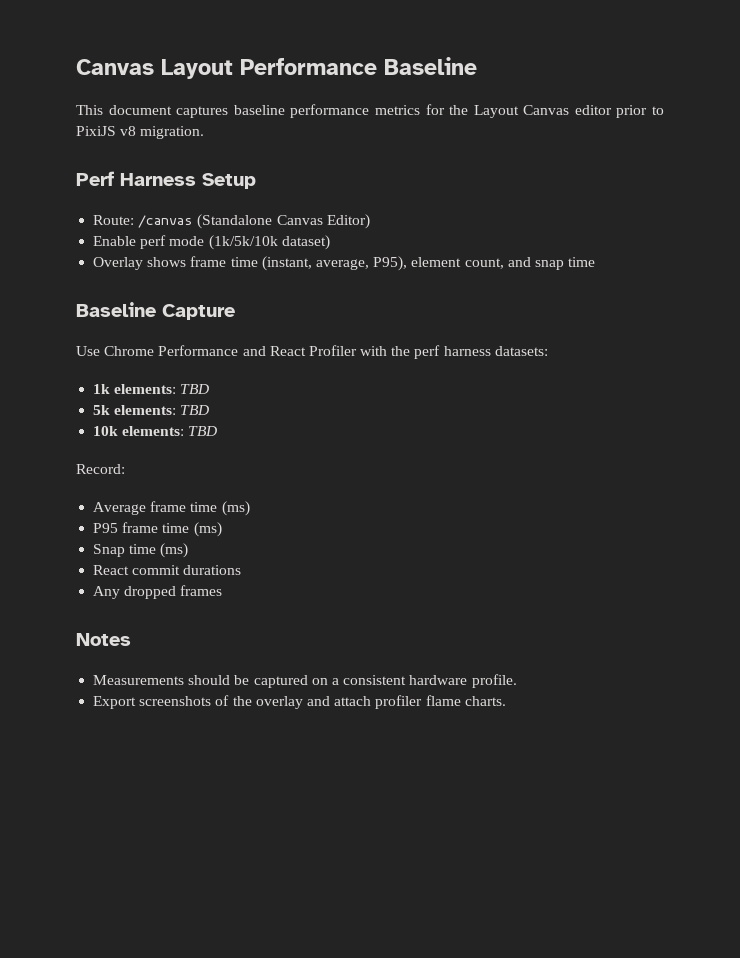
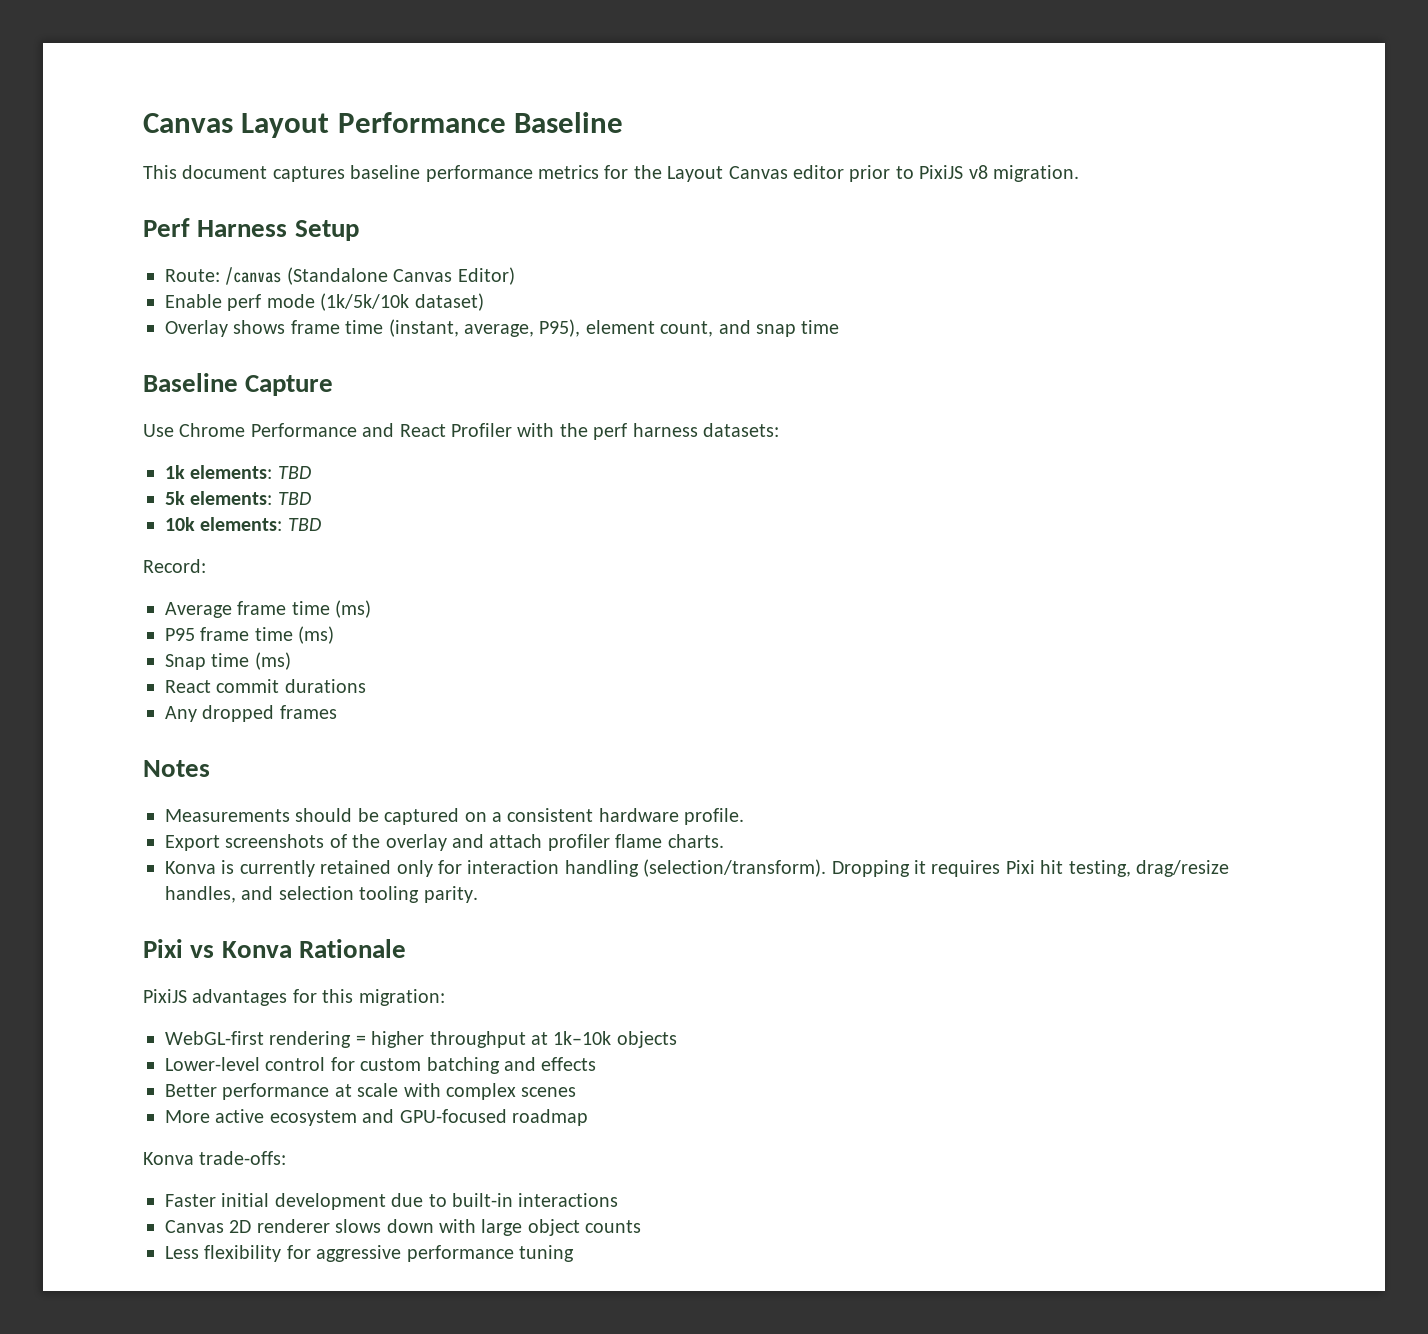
+ Konva is currently retained only for interaction handling (selection/transform). Dropping it requires Pixi hit testing, drag/resize handles, and selection tooling parity.
+ Pixi vs Konva Rationale
+ PixiJS advantages for this migration:
+ WebGL-first rendering = higher throughput at 1k–10k objects
+ Lower-level control for custom batching and effects
+ Better performance at scale with complex scenes
+ More active ecosystem and GPU-focused roadmap
+ Konva trade-offs:
+ Faster initial development due to built-in interactions
+ Canvas 2D renderer slows down with large object counts
+ Less flexibility for aggressive performance tuning

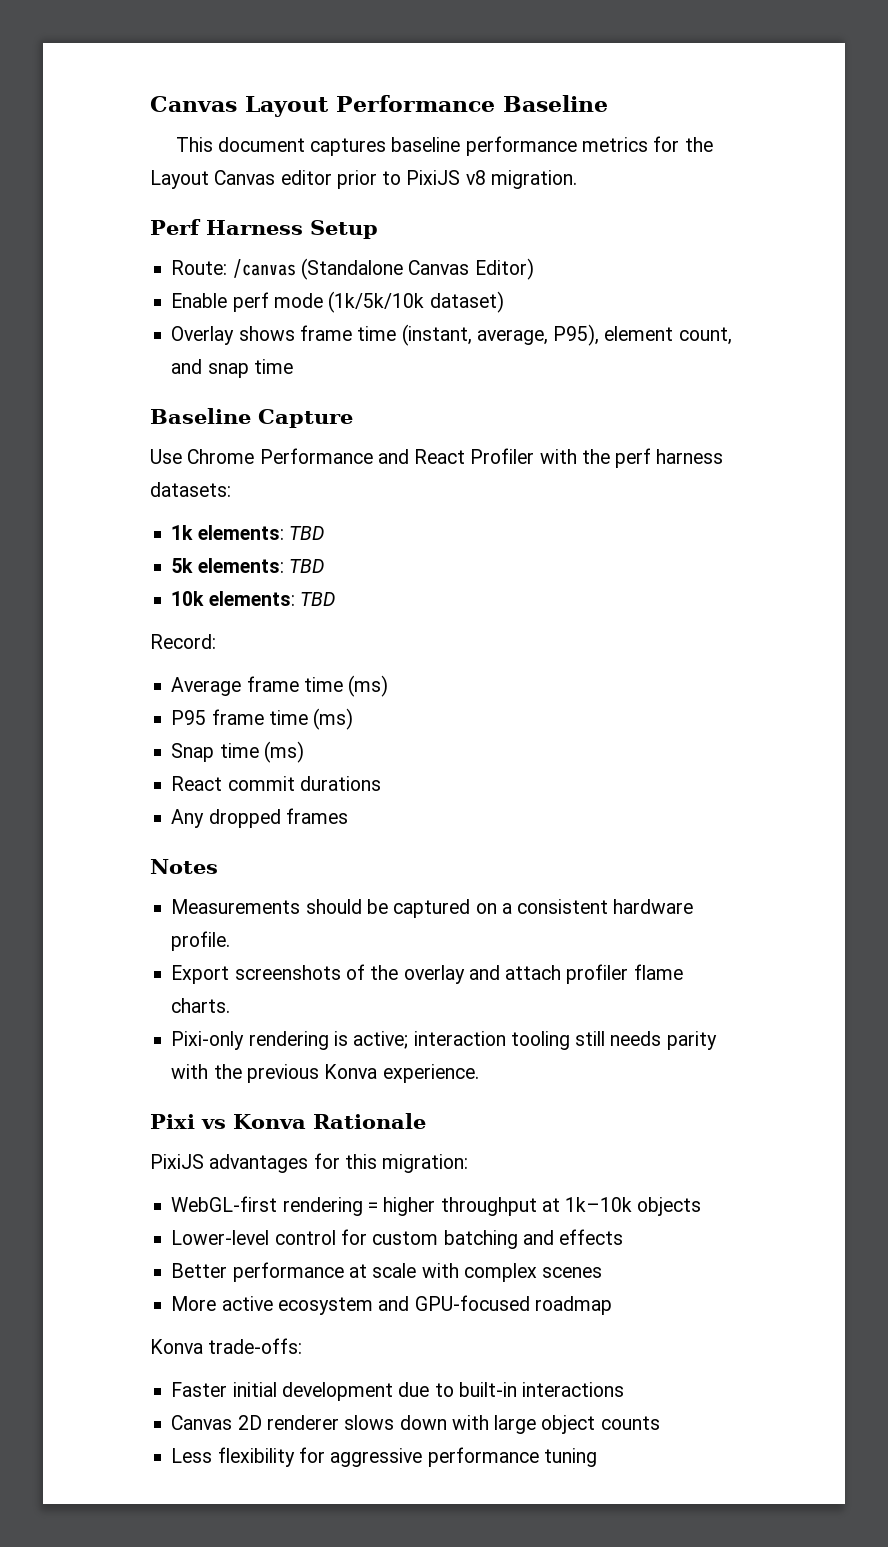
- Konva is currently retained only for interaction handling (selection/transform). Dropping it requires Pixi hit testing, drag/resize handles, and selection tooling parity.
+ Pixi-only rendering is active; interaction tooling still needs parity with the previous Konva experience.

